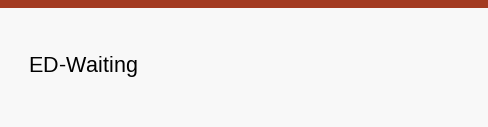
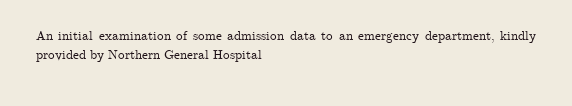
- ED-Waiting
+ An initial examination of some admission data to an emergency department, kindly provided by Northern General Hospital

